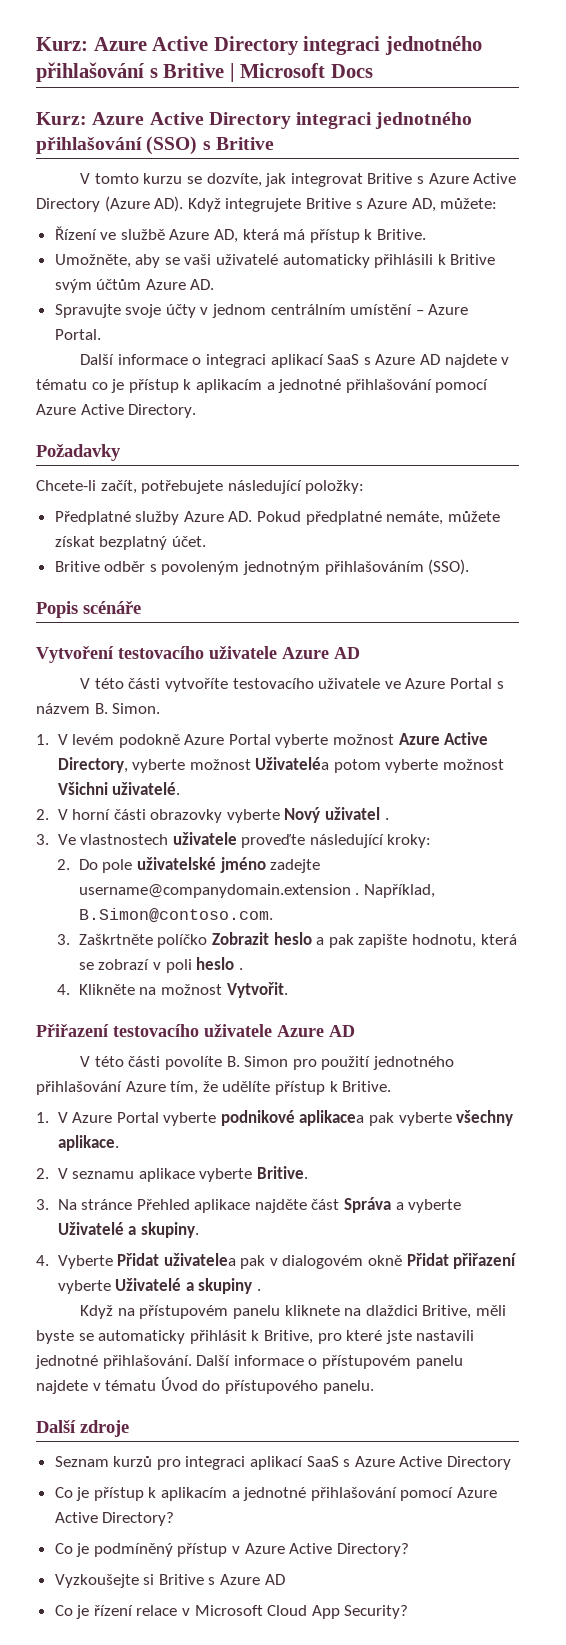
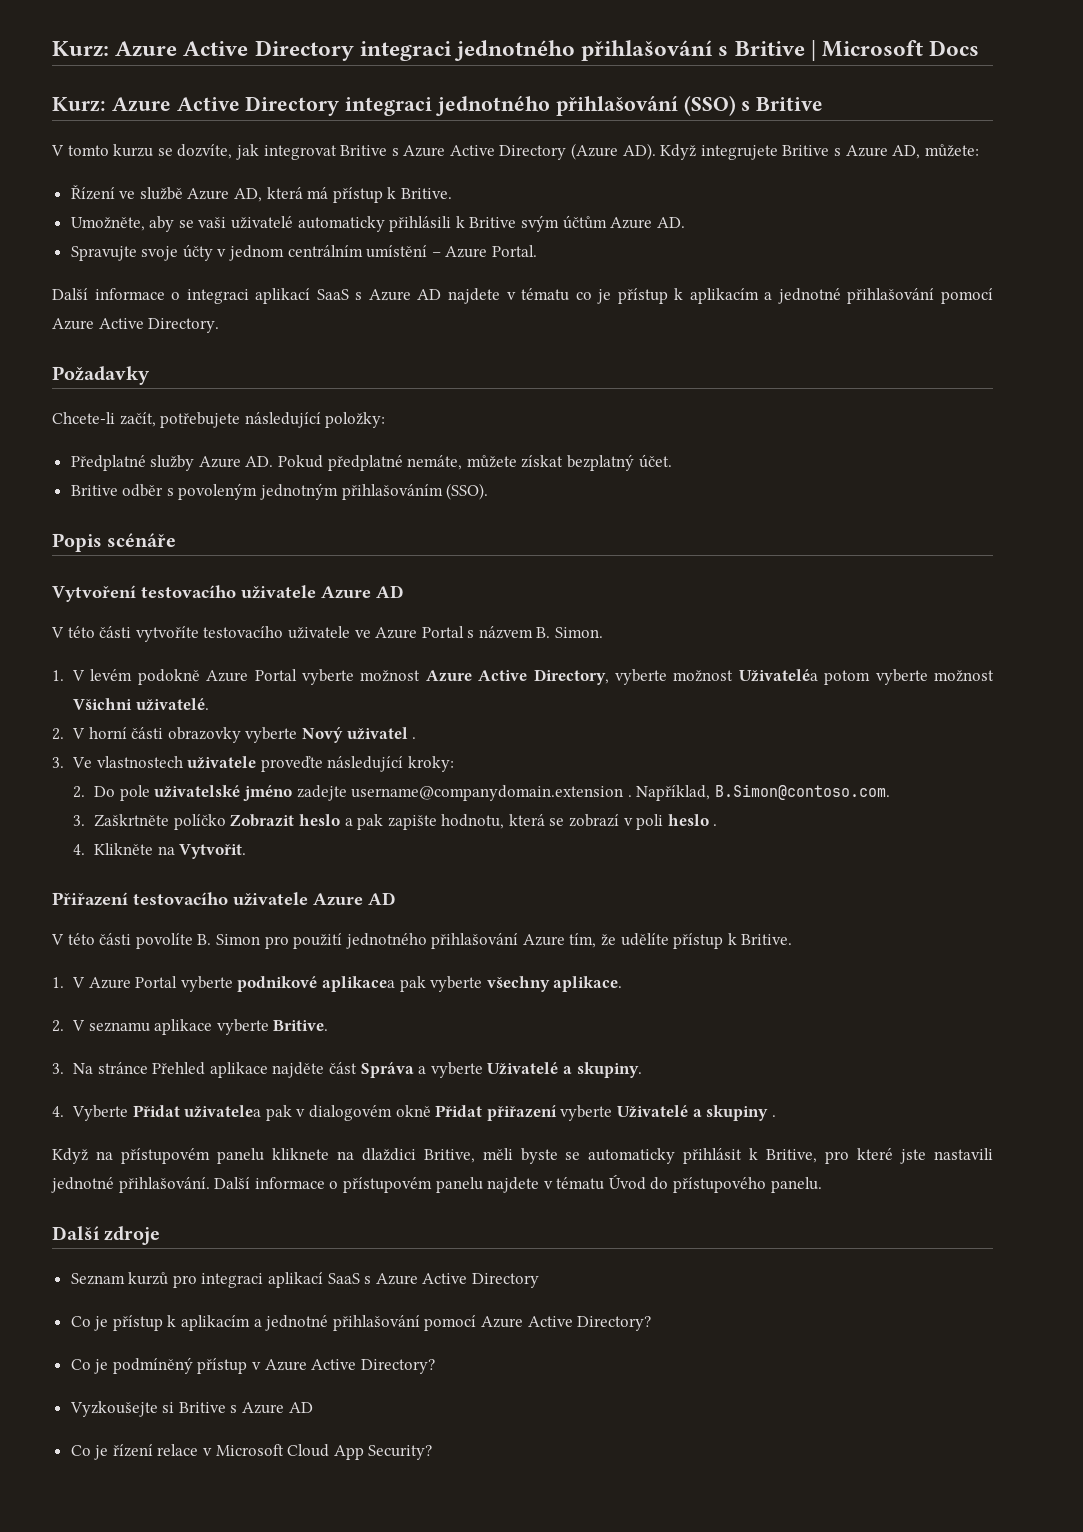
- 4. Klikněte na možnost Vytvořit.
+ 4. Klikněte na Vytvořit.

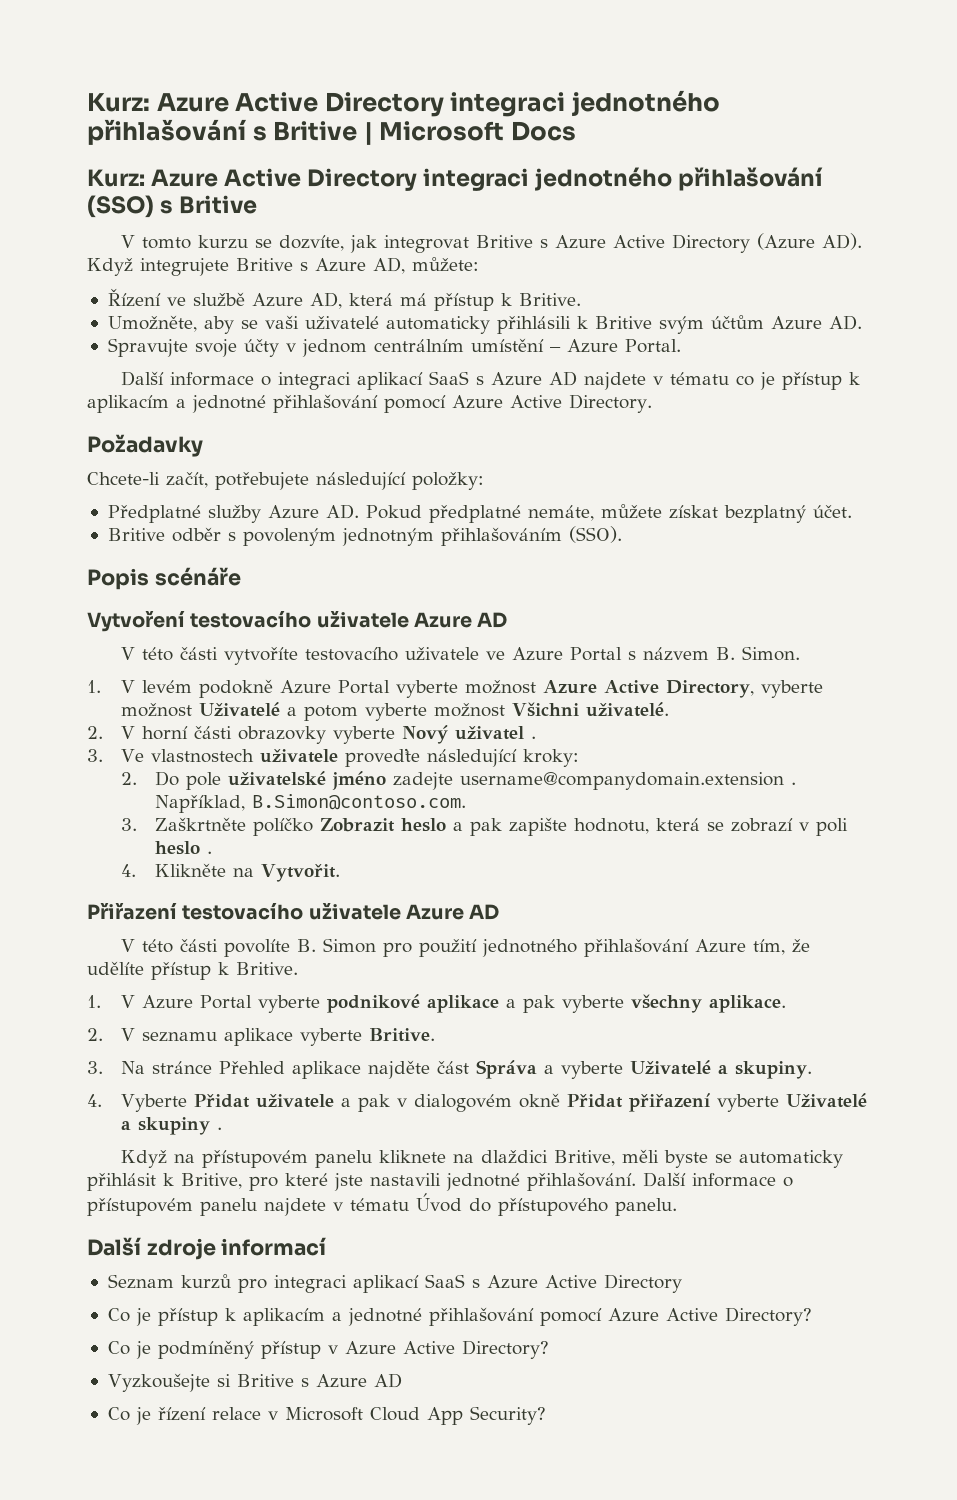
- 1. V levém podokně Azure Portal vyberte možnost Azure Active Directory, vyberte možnost Uživateléa potom vyberte možnost Všichni uživatelé.
+ 1. V levém podokně Azure Portal vyberte možnost Azure Active Directory, vyberte možnost Uživatelé a potom vyberte možnost Všichni uživatelé.
- 1. V Azure Portal vyberte podnikové aplikacea pak vyberte všechny aplikace.
+ 1. V Azure Portal vyberte podnikové aplikace a pak vyberte všechny aplikace.
- 4. Vyberte Přidat uživatelea pak v dialogovém okně Přidat přiřazení vyberte Uživatelé a skupiny .
+ 4. Vyberte Přidat uživatele a pak v dialogovém okně Přidat přiřazení vyberte Uživatelé a skupiny .
- Další zdroje
+ Další zdroje informací

